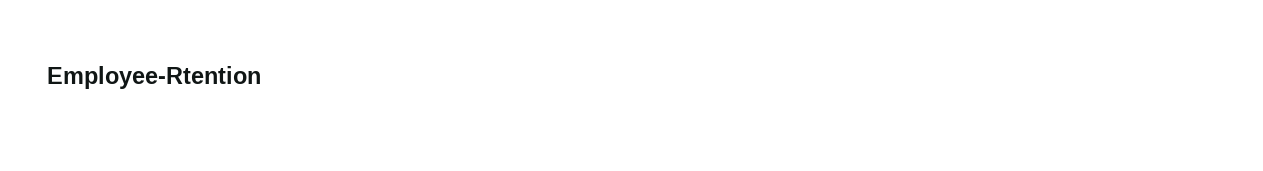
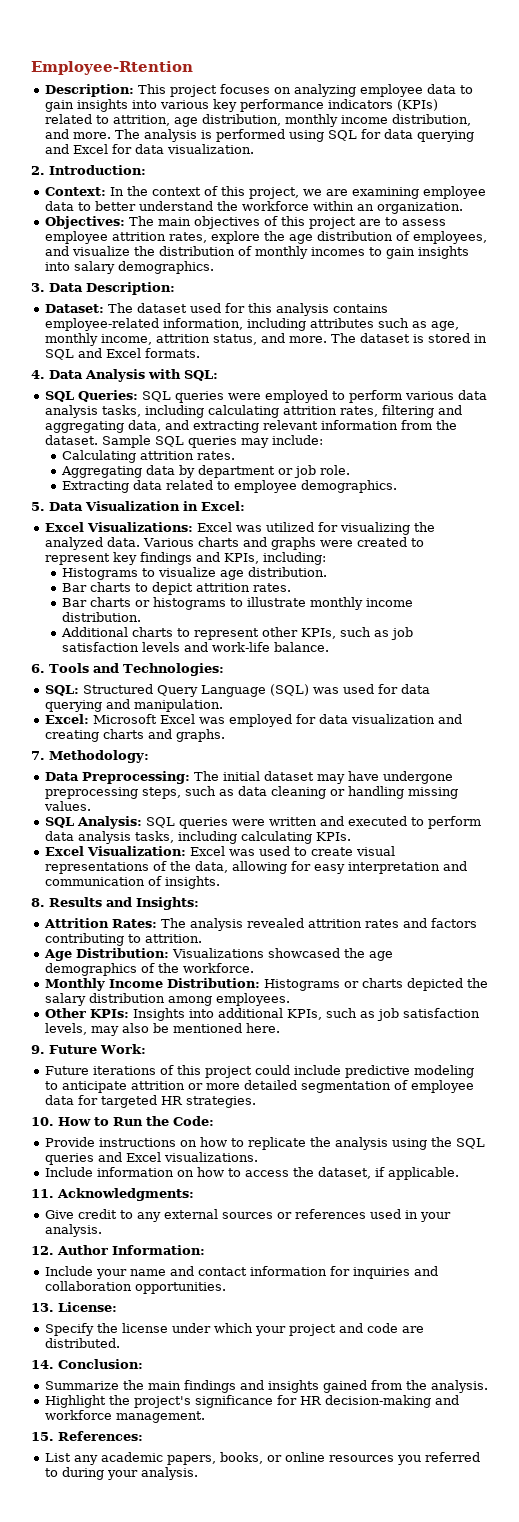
+ Description: This project focuses on analyzing employee data to gain insights into various key performance indicators (KPIs) related to attrition, age distribution, monthly income distribution, and more. The analysis is performed using SQL for data querying and Excel for data visualization.
+ 2. Introduction:
+ Context: In the context of this project, we are examining employee data to better understand the workforce within an organization.
+ Objectives: The main objectives of this project are to assess employee attrition rates, explore the age distribution of employees, and visualize the distribution of monthly incomes to gain insights into salary demographics.
+ 3. Data Description:
+ Dataset: The dataset used for this analysis contains employee-related information, including attributes such as age, monthly income, attrition status, and more. The dataset is stored in SQL and Excel formats.
+ 4. Data Analysis with SQL:
+ SQL Queries: SQL queries were employed to perform various data analysis tasks, including calculating attrition rates, filtering and aggregating data, and extracting relevant information from the dataset. Sample SQL queries may include:
+ Calculating attrition rates.
+ Aggregating data by department or job role.
+ Extracting data related to employee demographics.
+ 5. Data Visualization in Excel:
+ Excel Visualizations: Excel was utilized for visualizing the analyzed data. Various charts and graphs were created to represent key findings and KPIs, including:
+ Histograms to visualize age distribution.
+ Bar charts to depict attrition rates.
+ Bar charts or histograms to illustrate monthly income distribution.
+ Additional charts to represent other KPIs, such as job satisfaction levels and work-life balance.
+ 6. Tools and Technologies:
+ SQL: Structured Query Language (SQL) was used for data querying and manipulation.
+ Excel: Microsoft Excel was employed for data visualization and creating charts and graphs.
+ 7. Methodology:
+ Data Preprocessing: The initial dataset may have undergone preprocessing steps, such as data cleaning or handling missing values.
+ SQL Analysis: SQL queries were written and executed to perform data analysis tasks, including calculating KPIs.
+ Excel Visualization: Excel was used to create visual representations of the data, allowing for easy interpretation and communication of insights.
+ 8. Results and Insights:
+ Attrition Rates: The analysis revealed attrition rates and factors contributing to attrition.
+ Age Distribution: Visualizations showcased the age demographics of the workforce.
+ Monthly Income Distribution: Histograms or charts depicted the salary distribution among employees.
+ Other KPIs: Insights into additional KPIs, such as job satisfaction levels, may also be mentioned here.
+ 9. Future Work:
+ Future iterations of this project could include predictive modeling to anticipate attrition or more detailed segmentation of employee data for targeted HR strategies.
+ 10. How to Run the Code:
+ Provide instructions on how to replicate the analysis using the SQL queries and Excel visualizations.
+ Include information on how to access the dataset, if applicable.
+ 11. Acknowledgments:
+ Give credit to any external sources or references used in your analysis.
+ 12. Author Information:
+ Include your name and contact information for inquiries and collaboration opportunities.
+ 13. License:
+ Specify the license under which your project and code are distributed.
+ 14. Conclusion:
+ Summarize the main findings and insights gained from the analysis.
+ Highlight the project's significance for HR decision-making and workforce management.
+ 15. References:
+ List any academic papers, books, or online resources you referred to during your analysis.

